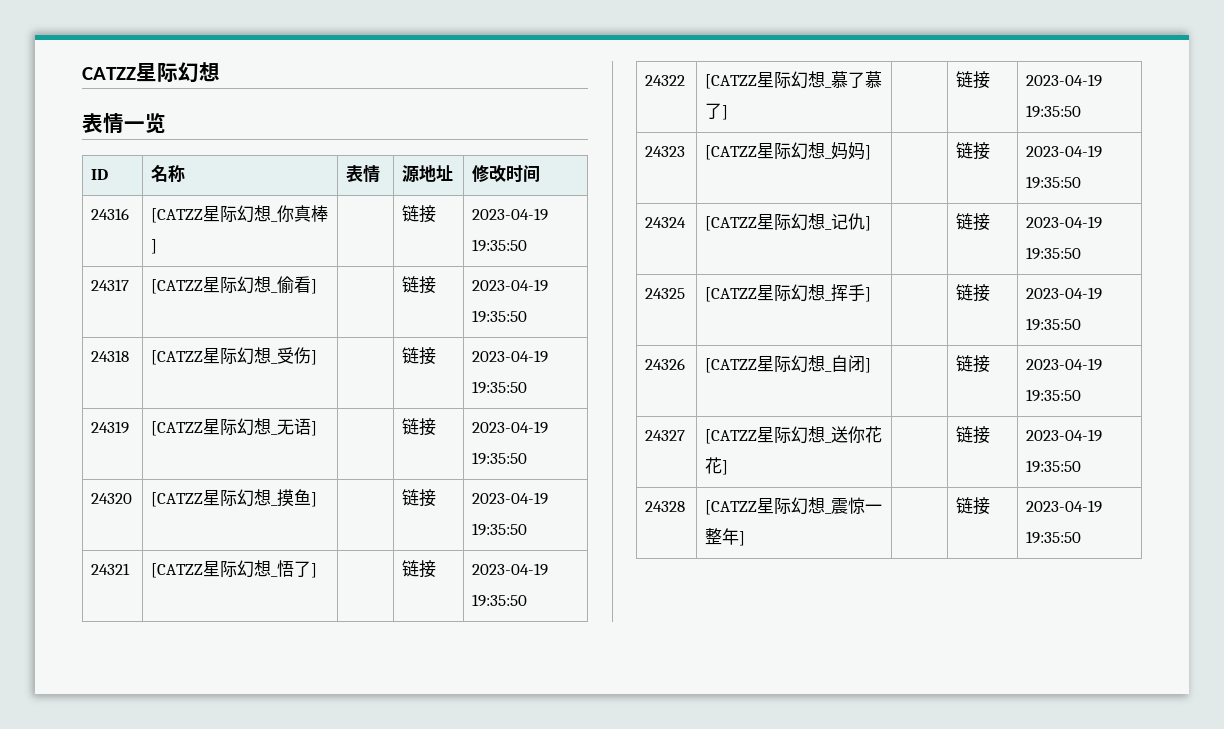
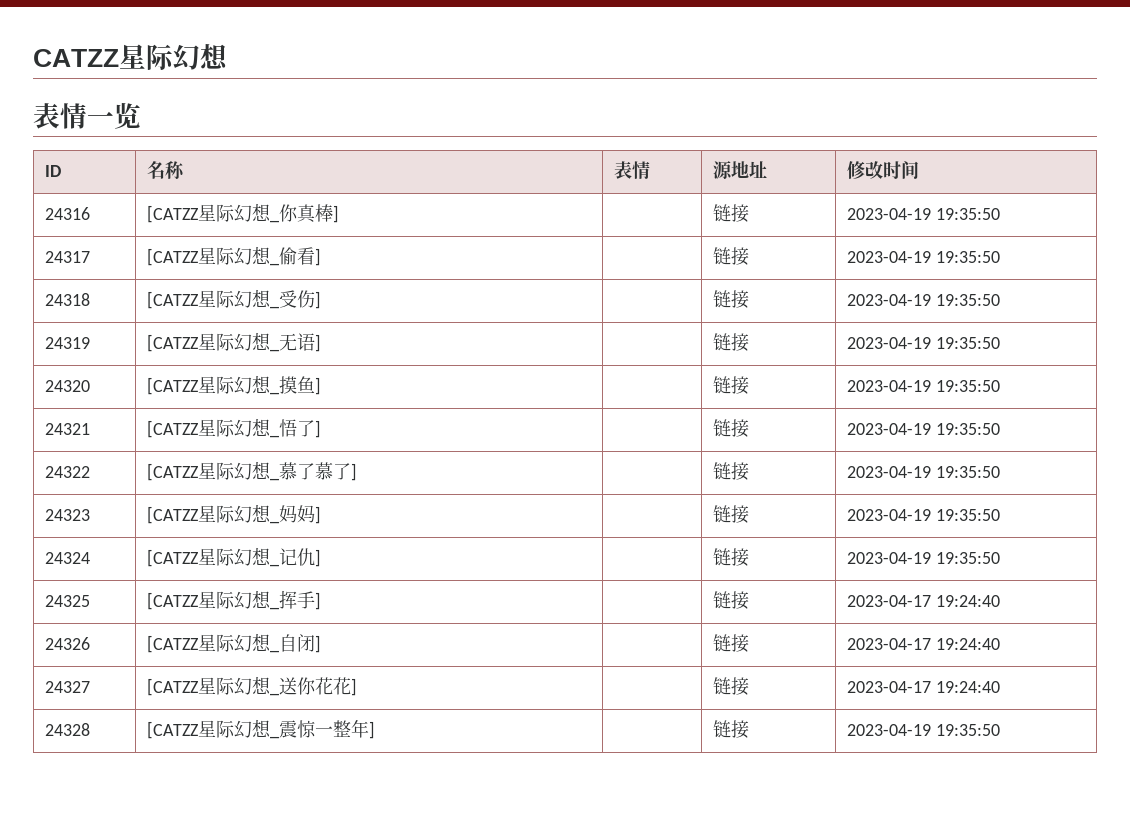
- 24325 | [CATZZ星际幻想_挥手] | | 链接 | 2023-04-19 19:35:50
+ 24325 | [CATZZ星际幻想_挥手] | | 链接 | 2023-04-17 19:24:40
- 24326 | [CATZZ星际幻想_自闭] | | 链接 | 2023-04-19 19:35:50
+ 24326 | [CATZZ星际幻想_自闭] | | 链接 | 2023-04-17 19:24:40
- 24327 | [CATZZ星际幻想_送你花花] | | 链接 | 2023-04-19 19:35:50
+ 24327 | [CATZZ星际幻想_送你花花] | | 链接 | 2023-04-17 19:24:40

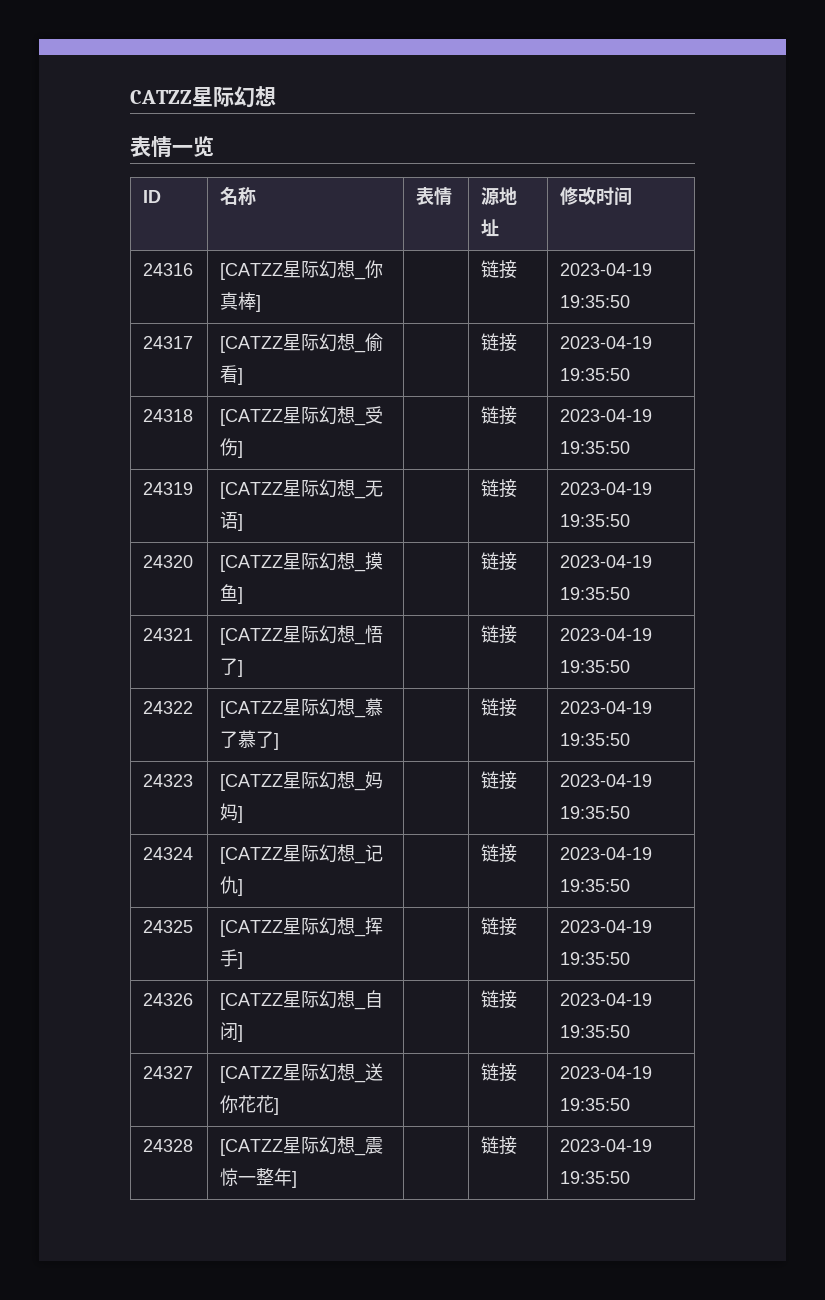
- 24325 | [CATZZ星际幻想_挥手] | | 链接 | 2023-04-17 19:24:40
+ 24325 | [CATZZ星际幻想_挥手] | | 链接 | 2023-04-19 19:35:50
- 24326 | [CATZZ星际幻想_自闭] | | 链接 | 2023-04-17 19:24:40
+ 24326 | [CATZZ星际幻想_自闭] | | 链接 | 2023-04-19 19:35:50
- 24327 | [CATZZ星际幻想_送你花花] | | 链接 | 2023-04-17 19:24:40
+ 24327 | [CATZZ星际幻想_送你花花] | | 链接 | 2023-04-19 19:35:50

